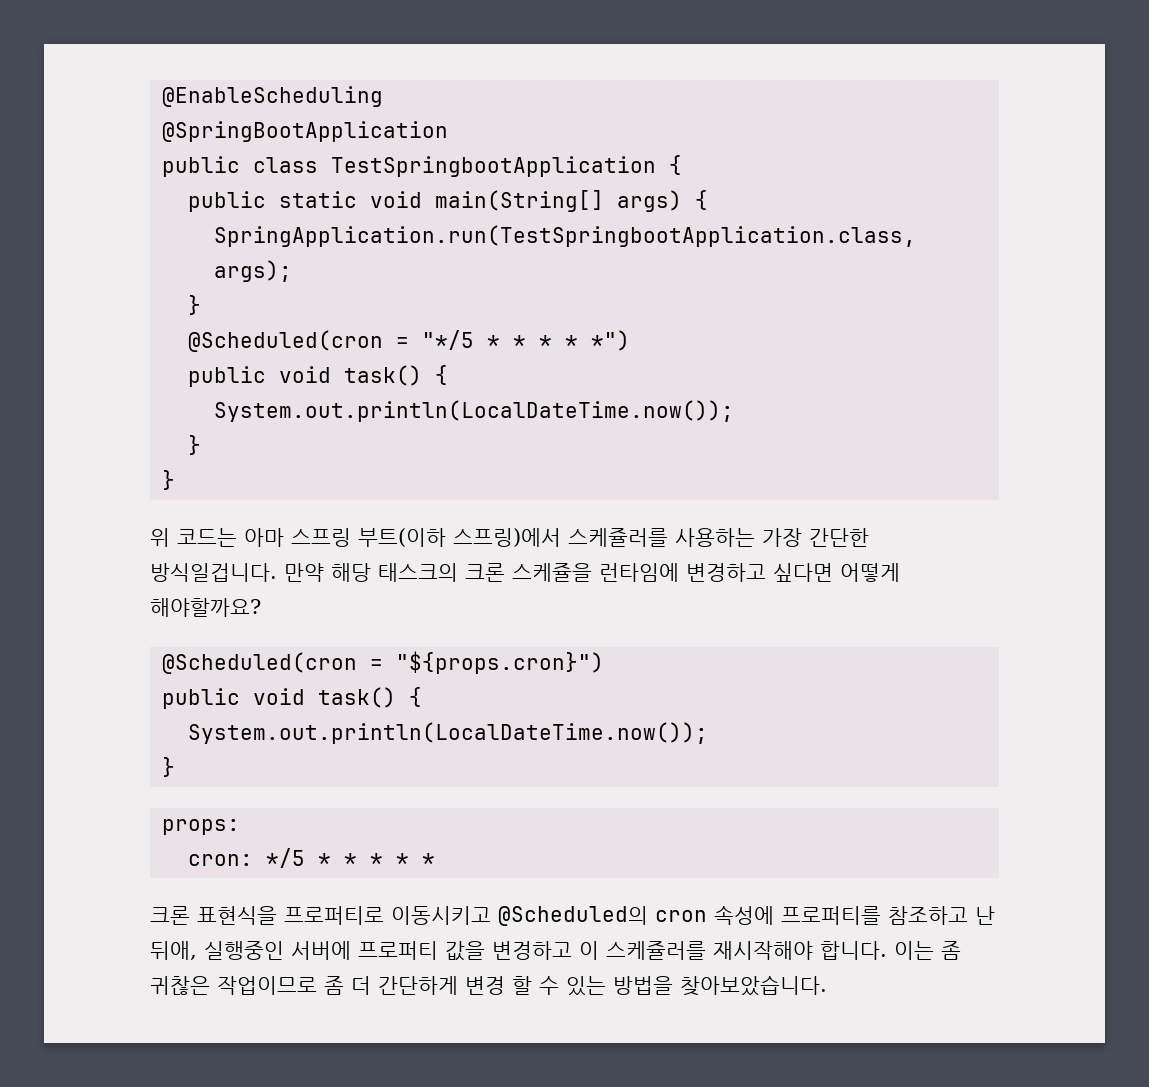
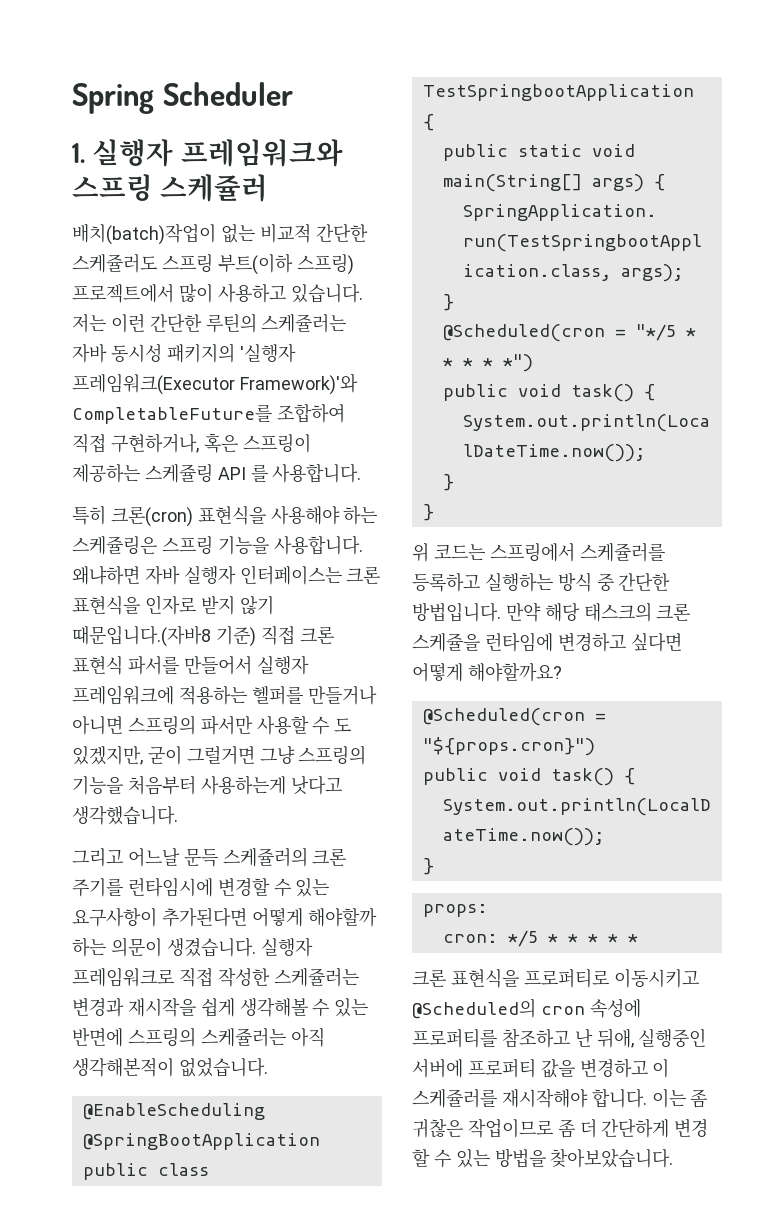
+ Spring Scheduler
+ 1. 실행자 프레임워크와 스프링 스케쥴러
+ 배치(batch)작업이 없는 비교적 간단한 스케쥴러도 스프링 부트(이하 스프링) 프로젝트에서 많이 사용하고 있습니다. 저는 이런 간단한 루틴의 스케쥴러는 자바 동시성 패키지의 '실행자 프레임워크(Executor Framework)'와 CompletableFuture를 조합하여 직접 구현하거나, 혹은 스프링이 제공하는 스케쥴링 API 를 사용합니다.
+ 특히 크론(cron) 표현식을 사용해야 하는 스케쥴링은 스프링 기능을 사용합니다. 왜냐하면 자바 실행자 인터페이스는 크론 표현식을 인자로 받지 않기 때문입니다.(자바8 기준) 직접 크론 표현식 파서를 만들어서 실행자 프레임워크에 적용하는 헬퍼를 만들거나 아니면 스프링의 파서만 사용할 수 도 있겠지만, 굳이 그럴거면 그냥 스프링의 기능을 처음부터 사용하는게 낫다고 생각했습니다.
+ 그리고 어느날 문득 스케쥴러의 크론 주기를 런타임시에 변경할 수 있는 요구사항이 추가된다면 어떻게 해야할까 하는 의문이 생겼습니다. 실행자 프레임워크로 직접 작성한 스케쥴러는 변경과 재시작을 쉽게 생각해볼 수 있는 반면에 스프링의 스케쥴러는 아직 생각해본적이 없었습니다.
- 위 코드는 아마 스프링 부트(이하 스프링)에서 스케쥴러를 사용하는 가장 간단한 방식일겁니다.
+ 위 코드는 스프링에서 스케쥴러를 등록하고 실행하는 방식 중 간단한 방법입니다.

